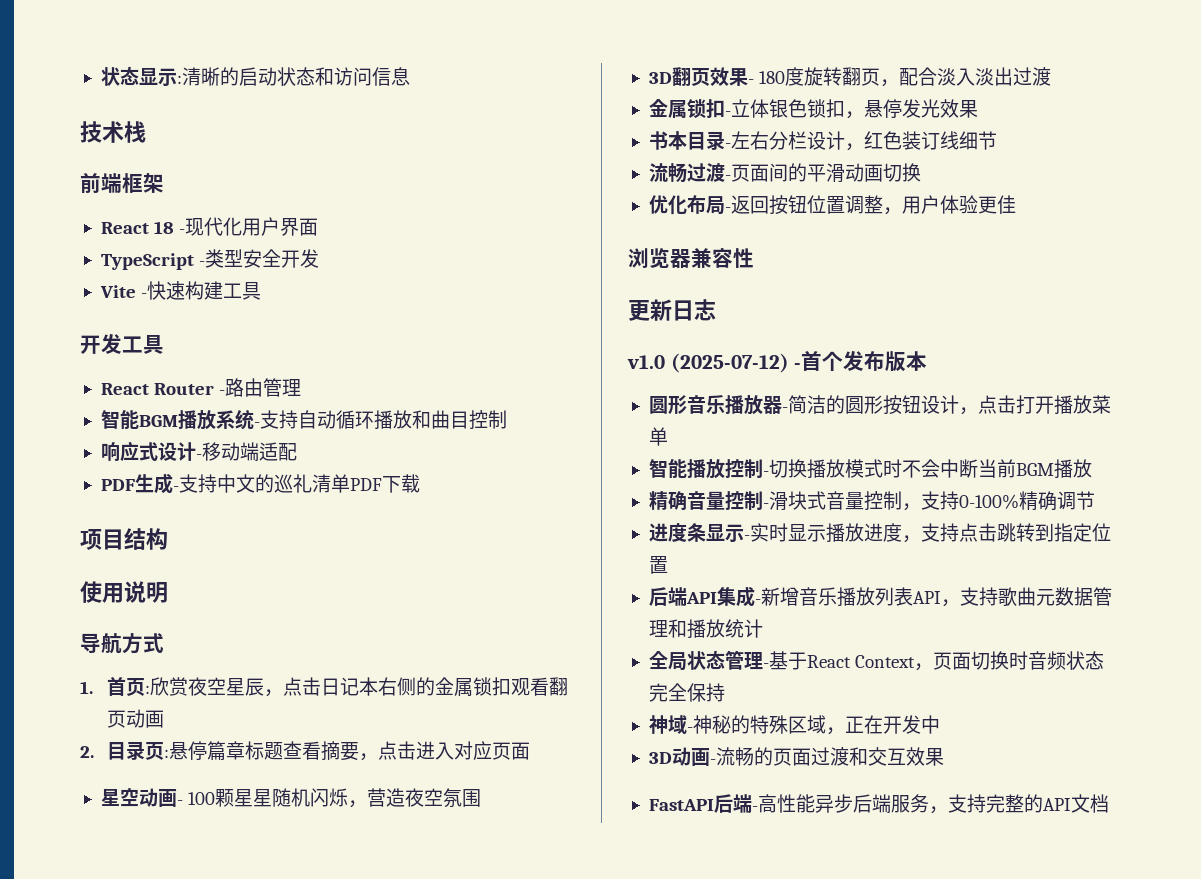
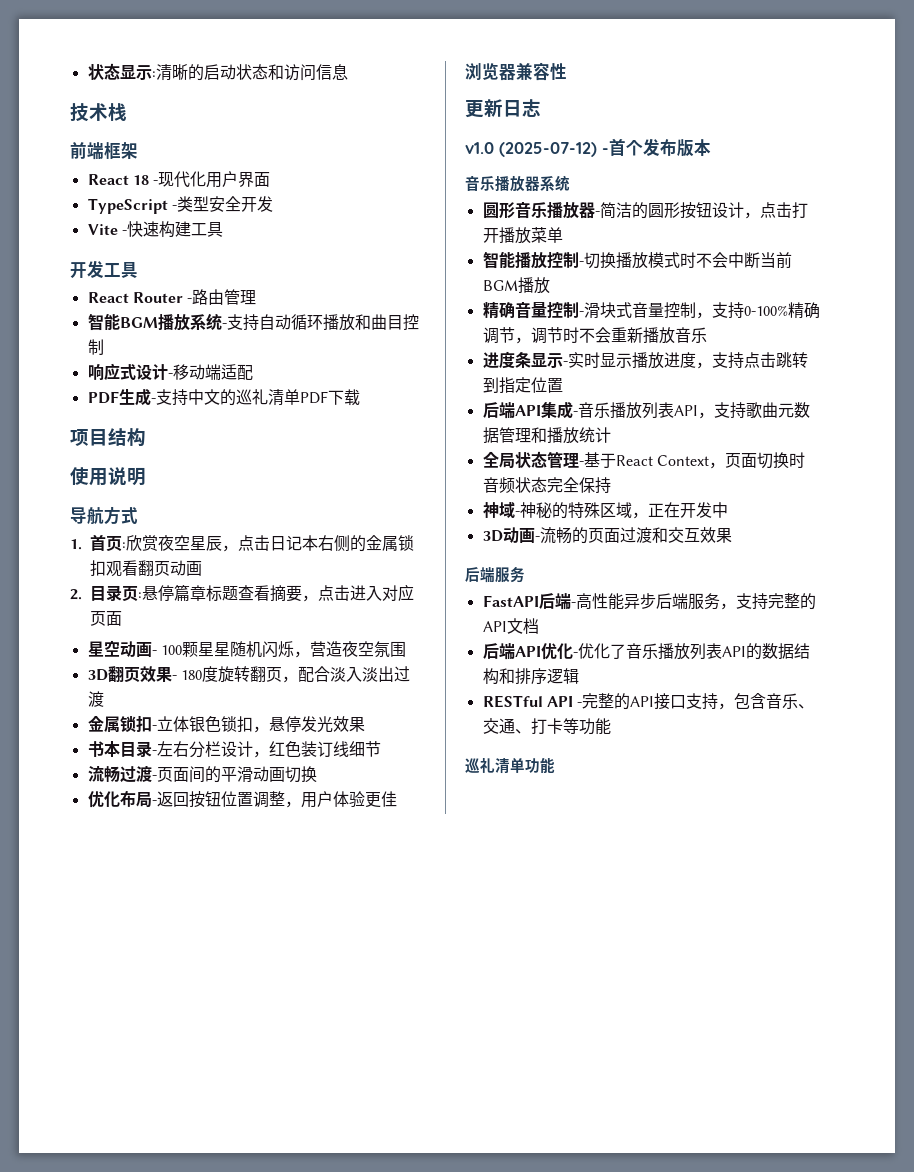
+ 音乐播放器系统
- 精确音量控制-滑块式音量控制，支持0-100%精确调节
+ 精确音量控制-滑块式音量控制，支持0-100%精确调节，调节时不会重新播放音乐
- 后端API集成-新增音乐播放列表API，支持歌曲元数据管理和播放统计
+ 后端API集成-音乐播放列表API，支持歌曲元数据管理和播放统计
  3D动画-流畅的页面过渡和交互效果
+ 后端服务
+ 后端API优化-优化了音乐播放列表API的数据结构和排序逻辑
+ RESTful API -完整的API接口支持，包含音乐、交通、打卡等功能
+ 巡礼清单功能

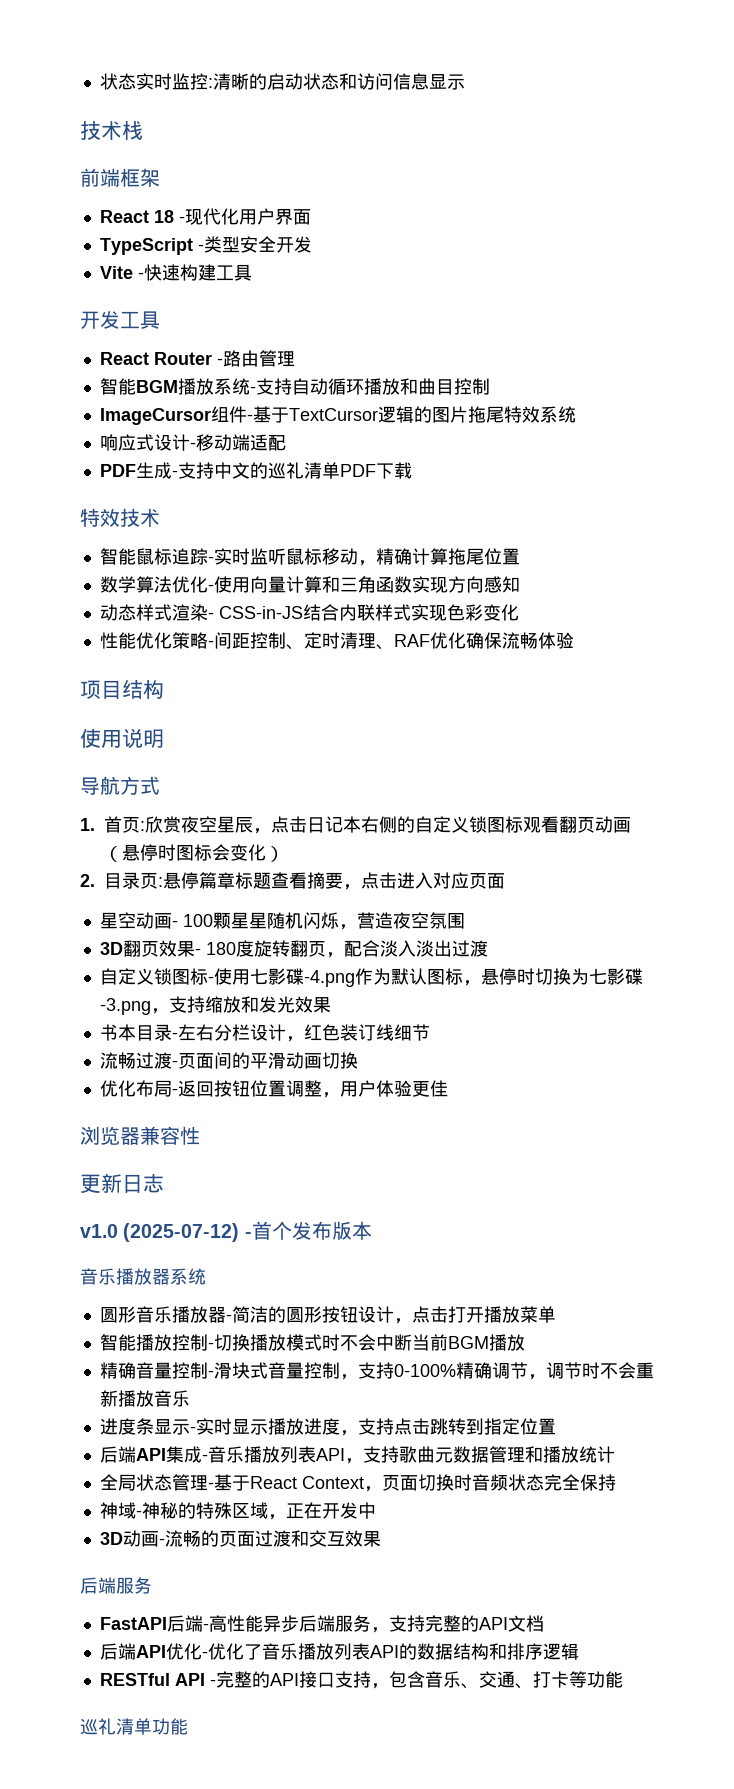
- 状态显示:清晰的启动状态和访问信息
+ 状态实时监控:清晰的启动状态和访问信息显示
+ ImageCursor组件-基于TextCursor逻辑的图片拖尾特效系统
+ 特效技术
+ 智能鼠标追踪-实时监听鼠标移动，精确计算拖尾位置
+ 数学算法优化-使用向量计算和三角函数实现方向感知
+ 动态样式渲染- CSS-in-JS结合内联样式实现色彩变化
+ 性能优化策略-间距控制、定时清理、RAF优化确保流畅体验
- 1.首页:欣赏夜空星辰，点击日记本右侧的金属锁扣观看翻页动画
+ 1.首页:欣赏夜空星辰，点击日记本右侧的自定义锁图标观看翻页动画（悬停时图标会变化）
- 金属锁扣-立体银色锁扣，悬停发光效果
+ 自定义锁图标-使用七影碟-4.png作为默认图标，悬停时切换为七影碟-3.png，支持缩放和发光效果

